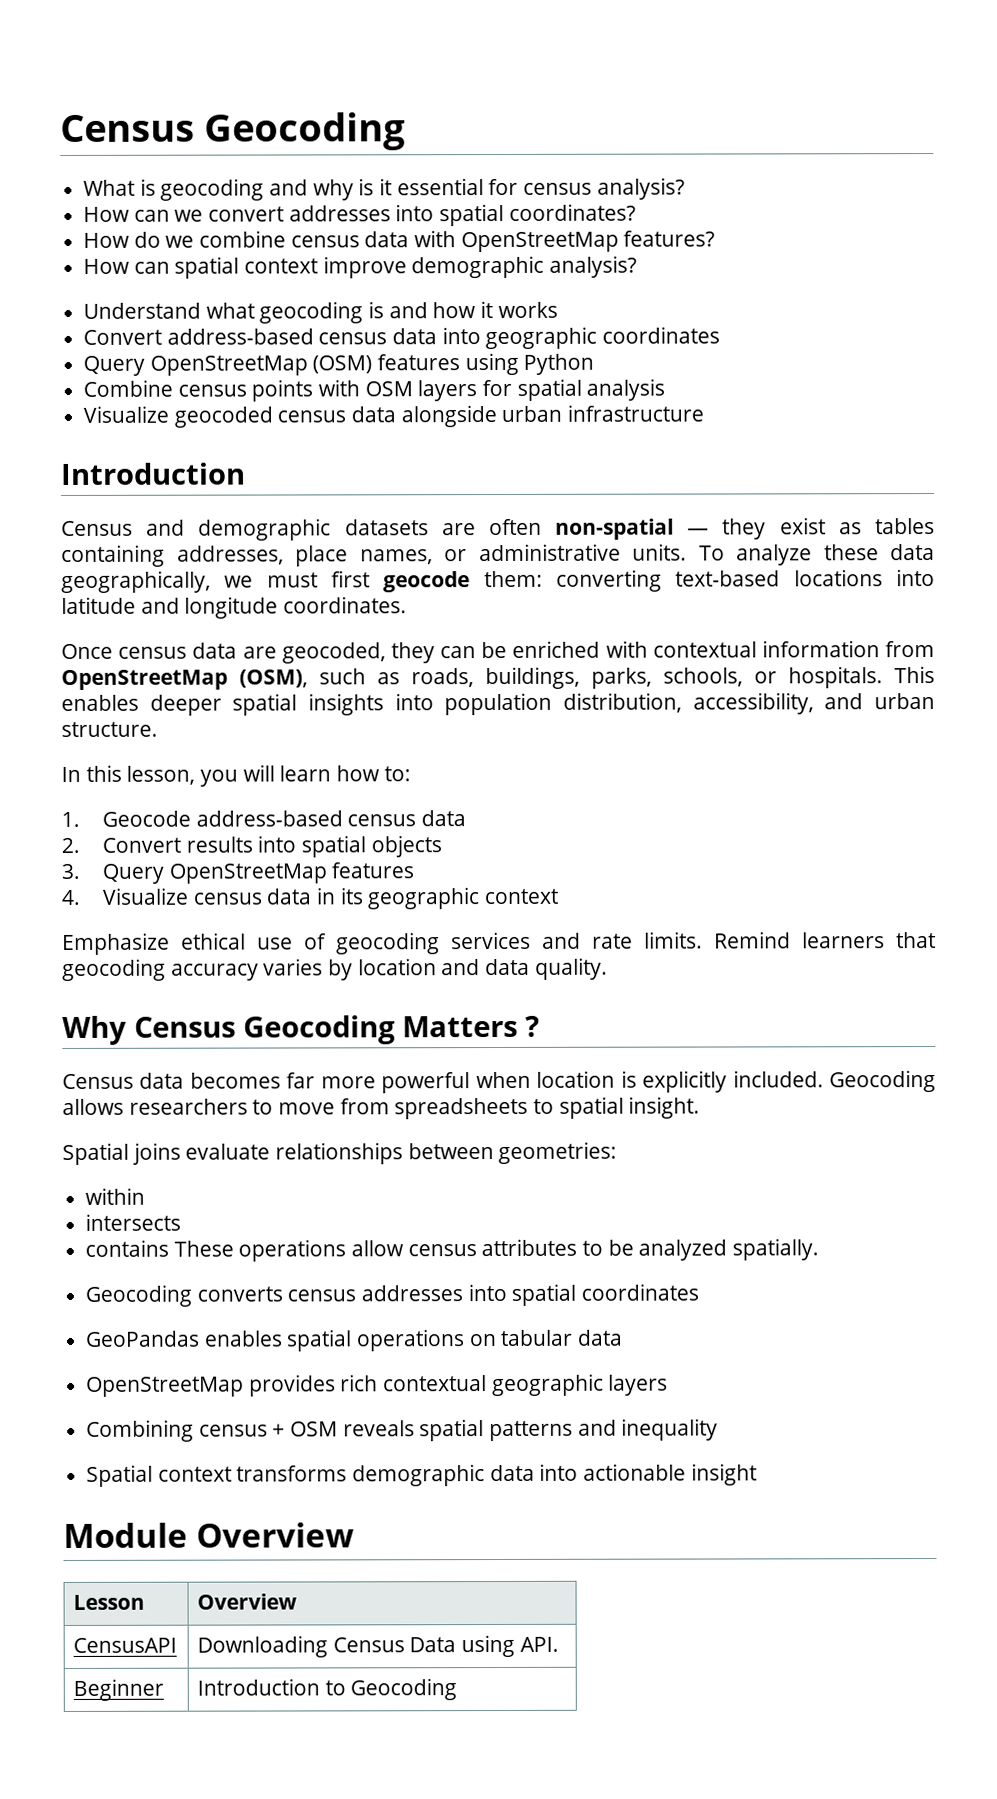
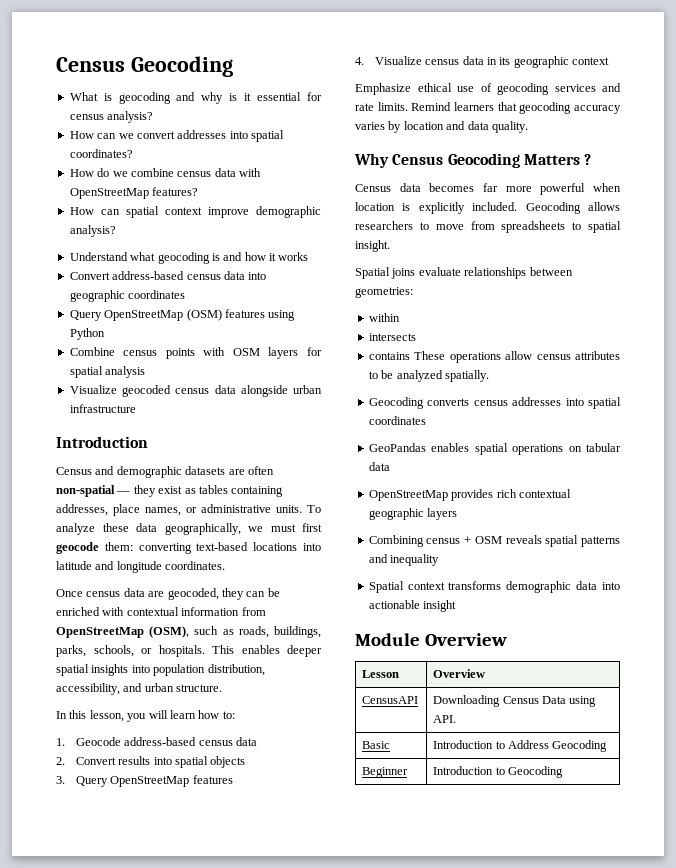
+ Basic | Introduction to Address Geocoding

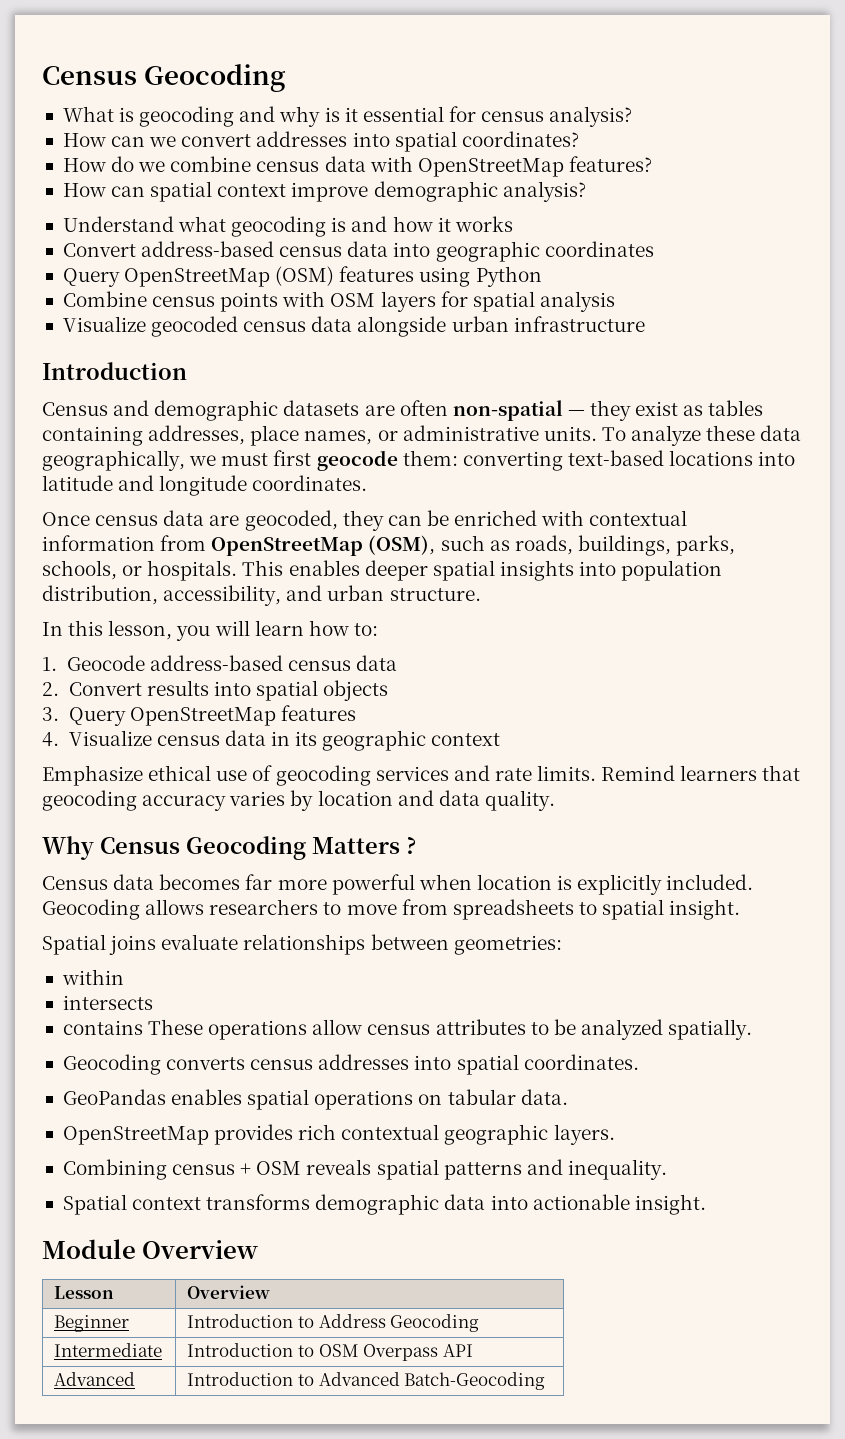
- Geocoding converts census addresses into spatial coordinates
+ Geocoding converts census addresses into spatial coordinates.
- GeoPandas enables spatial operations on tabular data
+ GeoPandas enables spatial operations on tabular data.
- OpenStreetMap provides rich contextual geographic layers
+ OpenStreetMap provides rich contextual geographic layers.
- Combining census + OSM reveals spatial patterns and inequality
+ Combining census + OSM reveals spatial patterns and inequality.
- Spatial context transforms demographic data into actionable insight
+ Spatial context transforms demographic data into actionable insight.
- CensusAPI | Downloading Census Data using API.
- Basic | Introduction to Address Geocoding
+ Beginner | Introduction to Address Geocoding
- Beginner | Introduction to Geocoding
+ Intermediate | Introduction to OSM Overpass API
+ Advanced | Introduction to Advanced Batch-Geocoding

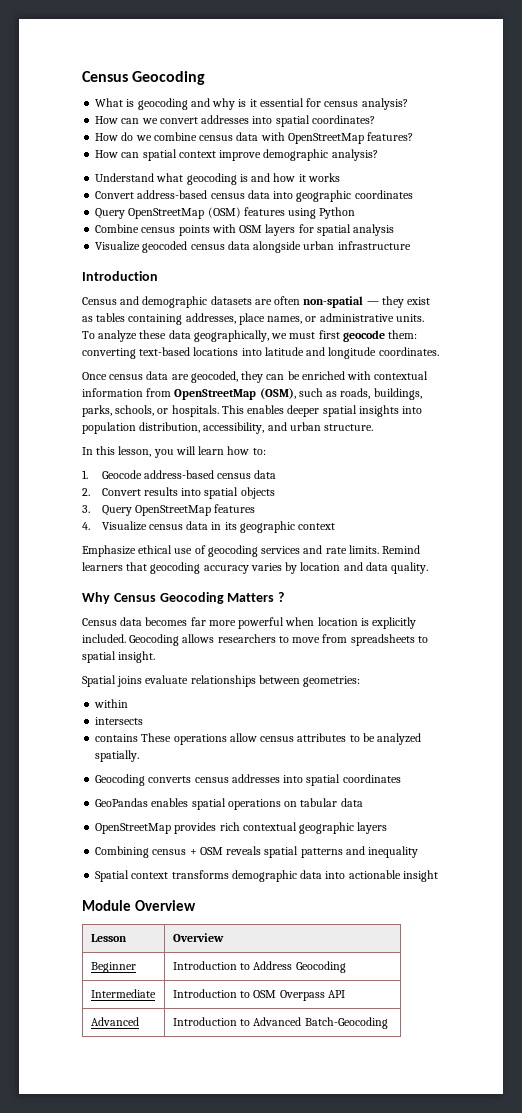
- Geocoding converts census addresses into spatial coordinates.
+ Geocoding converts census addresses into spatial coordinates
- GeoPandas enables spatial operations on tabular data.
+ GeoPandas enables spatial operations on tabular data
- OpenStreetMap provides rich contextual geographic layers.
+ OpenStreetMap provides rich contextual geographic layers
- Combining census + OSM reveals spatial patterns and inequality.
+ Combining census + OSM reveals spatial patterns and inequality
- Spatial context transforms demographic data into actionable insight.
+ Spatial context transforms demographic data into actionable insight

